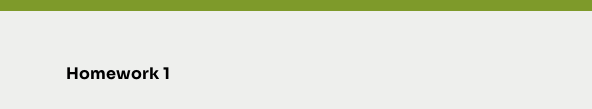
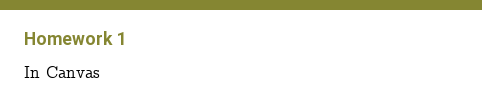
+ In Canvas

